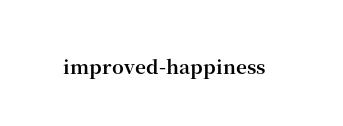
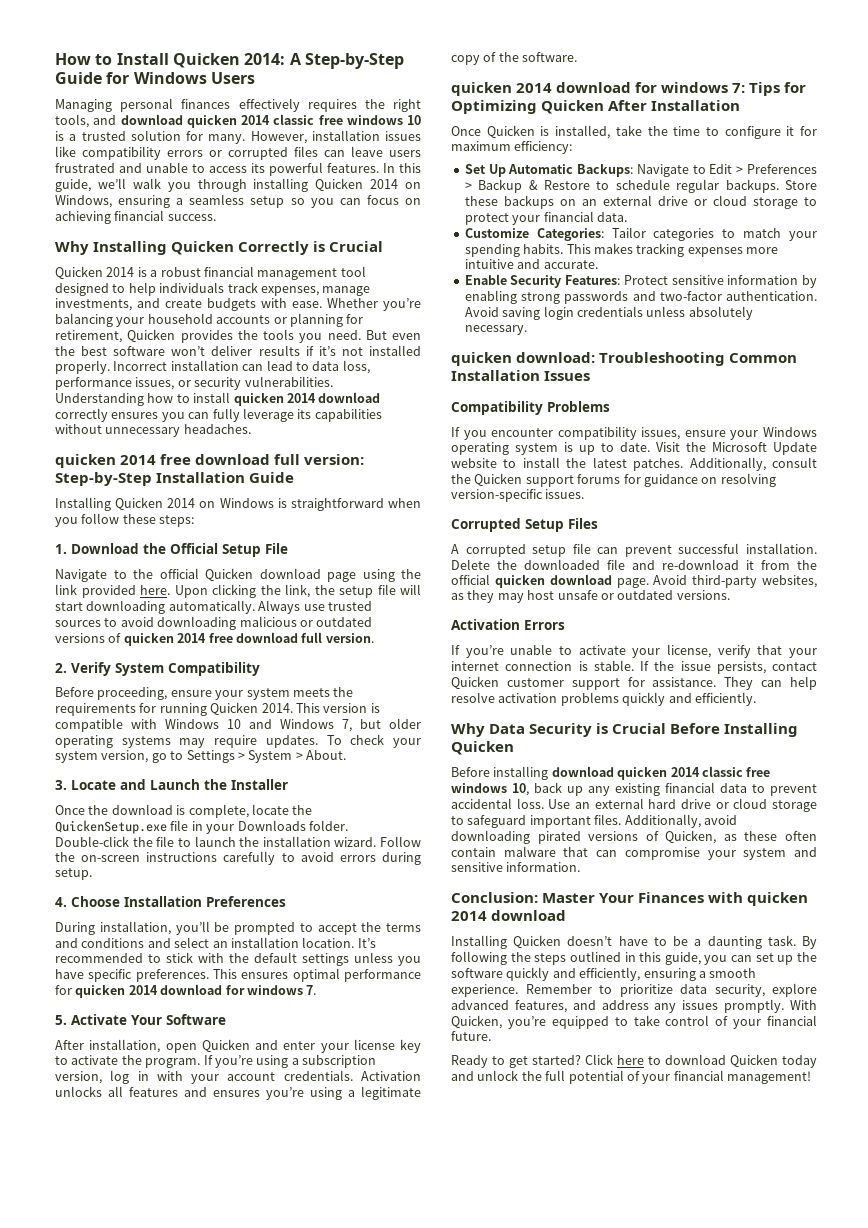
- improved-happiness
+ How to Install Quicken 2014: A Step-by-Step Guide for Windows Users
+ Managing personal finances effectively requires the right tools, and download quicken 2014 classic free windows 10 is a trusted solution for many. However, installation issues like compatibility errors or corrupted files can leave users frustrated and unable to access its powerful features. In this guide, we’ll walk you through installing Quicken 2014 on Windows, ensuring a seamless setup so you can focus on achieving financial success.
+ Why Installing Quicken Correctly is Crucial
+ Quicken 2014 is a robust financial management tool designed to help individuals track expenses, manage investments, and create budgets with ease. Whether you’re balancing your household accounts or planning for retirement, Quicken provides the tools you need. But even the best software won’t deliver results if it’s not installed properly. Incorrect installation can lead to data loss, performance issues, or security vulnerabilities. Understanding how to install quicken 2014 download correctly ensures you can fully leverage its capabilities without unnecessary headaches.
+ quicken 2014 free download full version: Step-by-Step Installation Guide
+ Installing Quicken 2014 on Windows is straightforward when you follow these steps:
+ 1. Download the Official Setup File
+ Navigate to the official Quicken download page using the link provided here. Upon clicking the link, the setup file will start downloading automatically. Always use trusted sources to avoid downloading malicious or outdated versions of quicken 2014 free download full version.
+ 2. Verify System Compatibility
+ Before proceeding, ensure your system meets the requirements for running Quicken 2014. This version is compatible with Windows 10 and Windows 7, but older operating systems may require updates. To check your system version, go to Settings > System > About.
+ 3. Locate and Launch the Installer
+ Once the download is complete, locate the QuickenSetup.exe file in your Downloads folder. Double-click the file to launch the installation wizard. Follow the on-screen instructions carefully to avoid errors during setup.
+ 4. Choose Installation Preferences
+ During installation, you’ll be prompted to accept the terms and conditions and select an installation location. It’s recommended to stick with the default settings unless you have specific preferences. This ensures optimal performance for quicken 2014 download for windows 7.
+ 5. Activate Your Software
+ After installation, open Quicken and enter your license key to activate the program. If you’re using a subscription version, log in with your account credentials. Activation unlocks all features and ensures you’re using a legitimate copy of the software.
+ quicken 2014 download for windows 7: Tips for Optimizing Quicken After Installation
+ Once Quicken is installed, take the time to configure it for maximum efficiency:
+ Set Up Automatic Backups: Navigate to Edit > Preferences > Backup & Restore to schedule regular backups. Store these backups on an external drive or cloud storage to protect your financial data.
+ Customize Categories: Tailor categories to match your spending habits. This makes tracking expenses more intuitive and accurate.
+ Enable Security Features: Protect sensitive information by enabling strong passwords and two-factor authentication. Avoid saving login credentials unless absolutely necessary.
+ quicken download: Troubleshooting Common Installation Issues
+ Compatibility Problems
+ If you encounter compatibility issues, ensure your Windows operating system is up to date. Visit the Microsoft Update website to install the latest patches. Additionally, consult the Quicken support forums for guidance on resolving version-specific issues.
+ Corrupted Setup Files
+ A corrupted setup file can prevent successful installation. Delete the downloaded file and re-download it from the official quicken download page. Avoid third-party websites, as they may host unsafe or outdated versions.
+ Activation Errors
+ If you’re unable to activate your license, verify that your internet connection is stable. If the issue persists, contact Quicken customer support for assistance. They can help resolve activation problems quickly and efficiently.
+ Why Data Security is Crucial Before Installing Quicken
+ Before installing download quicken 2014 classic free windows 10, back up any existing financial data to prevent accidental loss. Use an external hard drive or cloud storage to safeguard important files. Additionally, avoid downloading pirated versions of Quicken, as these often contain malware that can compromise your system and sensitive information.
+ Conclusion: Master Your Finances with quicken 2014 download
+ Installing Quicken doesn’t have to be a daunting task. By following the steps outlined in this guide, you can set up the software quickly and efficiently, ensuring a smooth experience. Remember to prioritize data security, explore advanced features, and address any issues promptly. With Quicken, you’re equipped to take control of your financial future.
+ Ready to get started? Click here to download Quicken today and unlock the full potential of your financial management!

